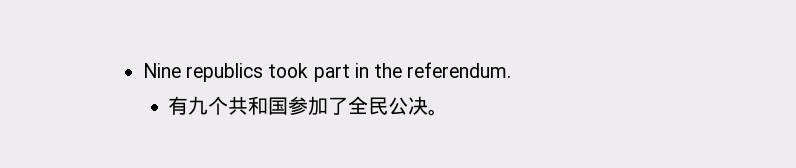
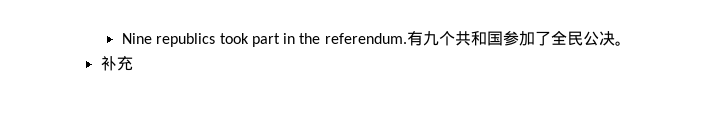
- Nine republics took part in the referendum.
- 有九个共和国参加了全民公决。
+ Nine republics took part in the referendum.有九个共和国参加了全民公决。
+ 补充

